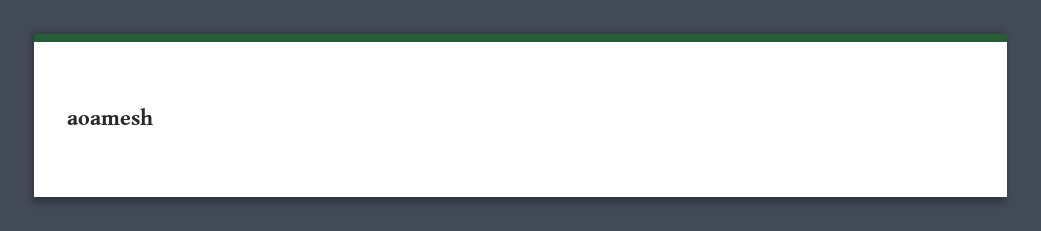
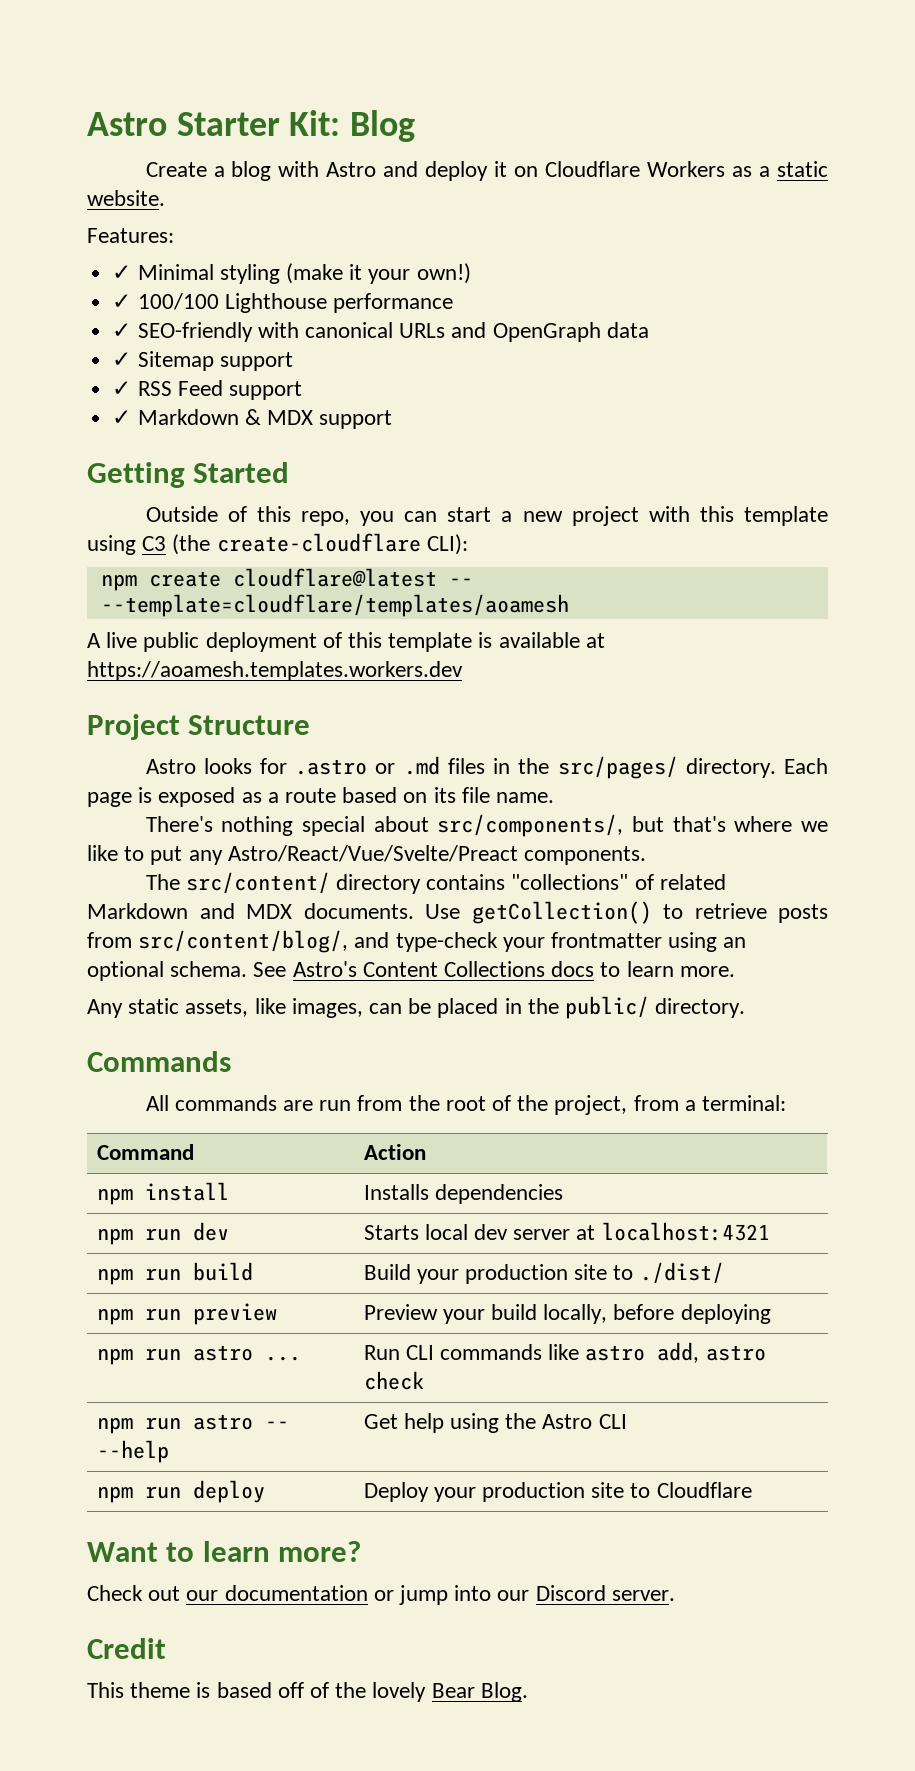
- aoamesh
+ Astro Starter Kit: Blog
+ Create a blog with Astro and deploy it on Cloudflare Workers as a static website.
+ Features:
+ ✓ Minimal styling (make it your own!)
+ ✓ 100/100 Lighthouse performance
+ ✓ SEO-friendly with canonical URLs and OpenGraph data
+ ✓ Sitemap support
+ ✓ RSS Feed support
+ ✓ Markdown & MDX support
+ Getting Started
+ Outside of this repo, you can start a new project with this template using C3 (the create-cloudflare CLI):
+ npm create cloudflare@latest -- --template=cloudflare/templates/aoamesh
+ A live public deployment of this template is available at https://aoamesh.templates.workers.dev
+ Project Structure
+ Astro looks for .astro or .md files in the src/pages/ directory. Each page is exposed as a route based on its file name.
+ There's nothing special about src/components/, but that's where we like to put any Astro/React/Vue/Svelte/Preact components.
+ The src/content/ directory contains "collections" of related Markdown and MDX documents. Use getCollection() to retrieve posts from src/content/blog/, and type-check your frontmatter using an optional schema. See Astro's Content Collections docs to learn more.
+ Any static assets, like images, can be placed in the public/ directory.
+ Commands
+ All commands are run from the root of the project, from a terminal:
+ Command | Action
+ npm install | Installs dependencies
+ npm run dev | Starts local dev server at localhost:4321
+ npm run build | Build your production site to ./dist/
+ npm run preview | Preview your build locally, before deploying
+ npm run astro ... | Run CLI commands like astro add, astro check
+ npm run astro -- --help | Get help using the Astro CLI
+ npm run deploy | Deploy your production site to Cloudflare
+ Want to learn more?
+ Check out our documentation or jump into our Discord server.
+ Credit
+ This theme is based off of the lovely Bear Blog.

